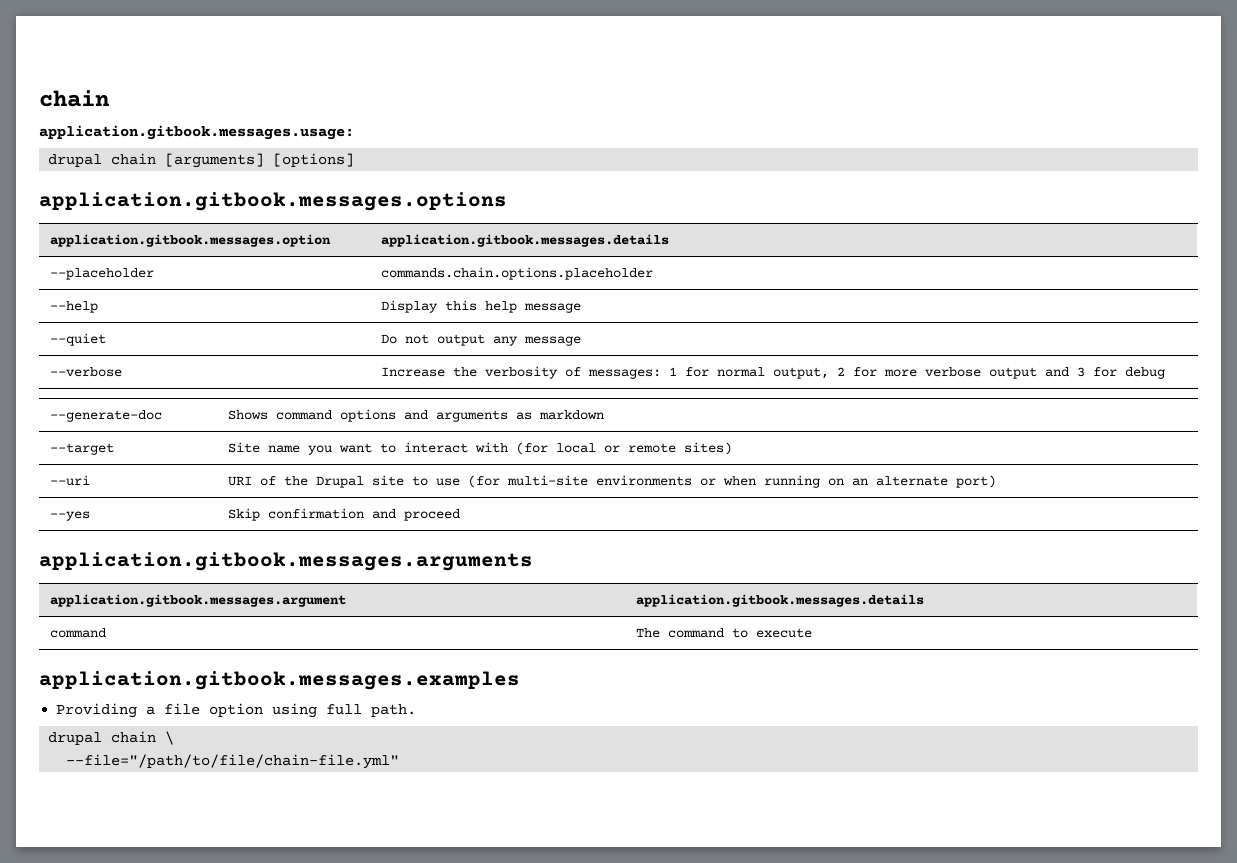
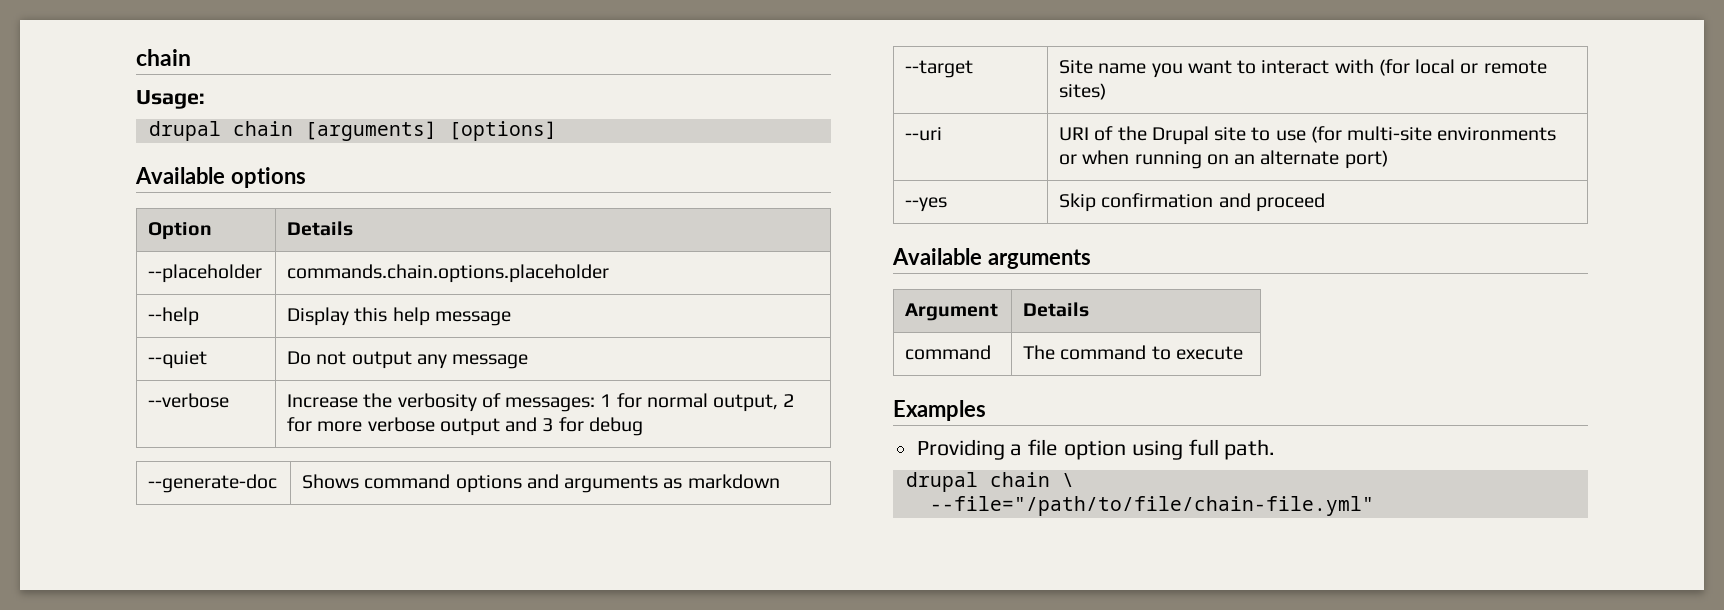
- application.gitbook.messages.usage:
+ Usage:
- application.gitbook.messages.options
- application.gitbook.messages.option | application.gitbook.messages.details
+ Available options
+ Option | Details
- application.gitbook.messages.arguments
- application.gitbook.messages.argument | application.gitbook.messages.details
+ Available arguments
+ Argument | Details
- application.gitbook.messages.examples
+ Examples

